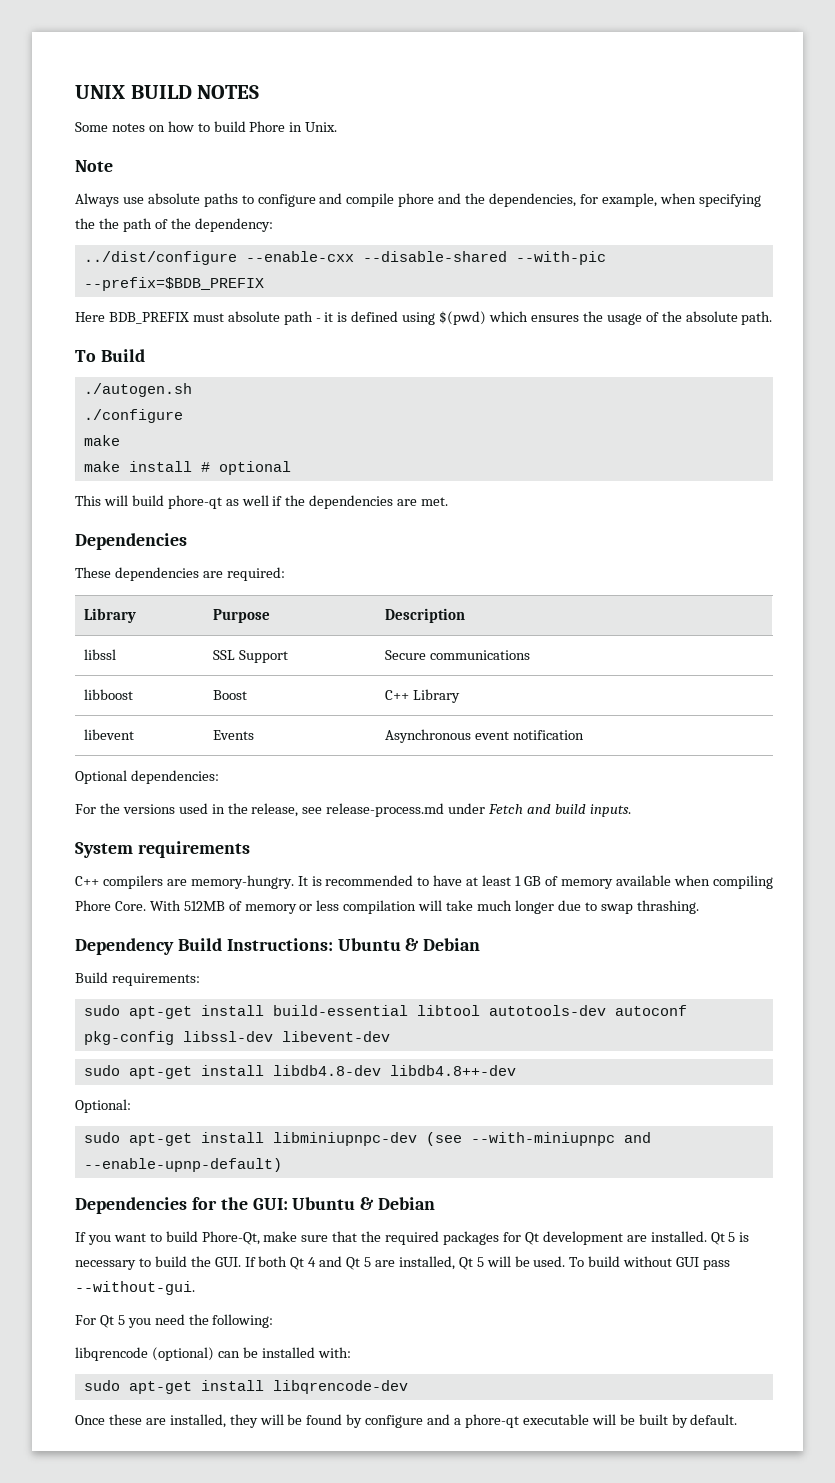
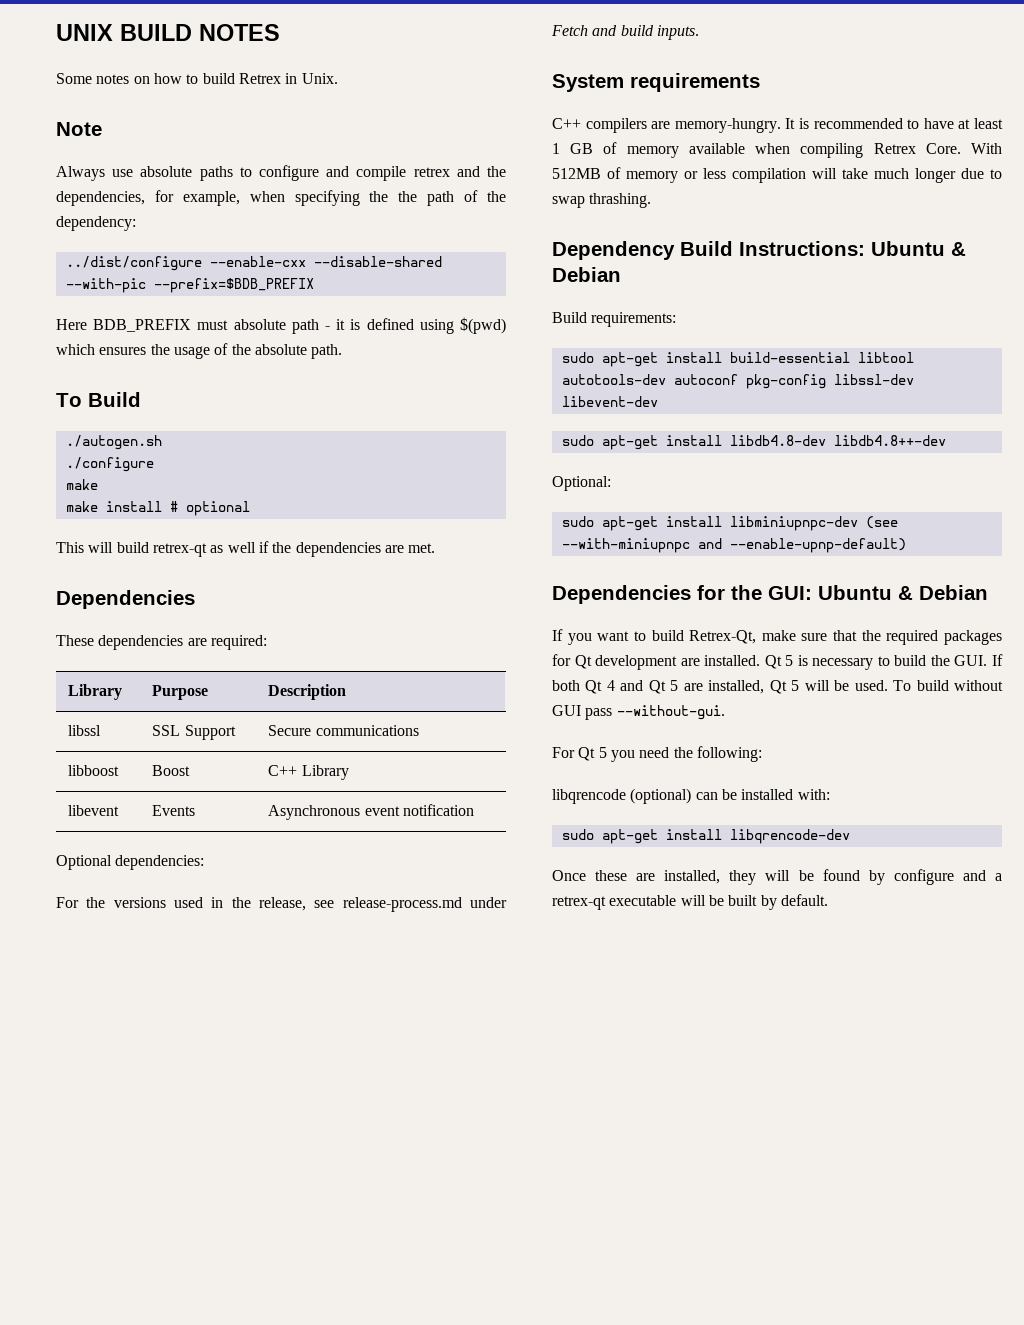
- Some notes on how to build Phore in Unix.
+ Some notes on how to build Retrex in Unix.
- Always use absolute paths to configure and compile phore and the dependencies, for example, when specifying the the path of the dependency:
+ Always use absolute paths to configure and compile retrex and the dependencies, for example, when specifying the the path of the dependency:
- This will build phore-qt as well if the dependencies are met.
+ This will build retrex-qt as well if the dependencies are met.
- It is recommended to have at least 1 GB of memory available when compiling Phore Core.
+ It is recommended to have at least 1 GB of memory available when compiling Retrex Core.
- If you want to build Phore-Qt, make sure that the required packages for Qt development are installed.
+ If you want to build Retrex-Qt, make sure that the required packages for Qt development are installed.
- Once these are installed, they will be found by configure and a phore-qt executable will be built by default.
+ Once these are installed, they will be found by configure and a retrex-qt executable will be built by default.

